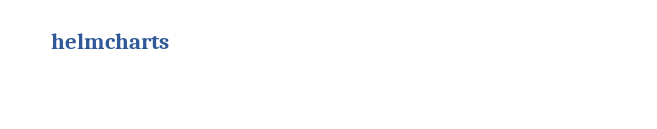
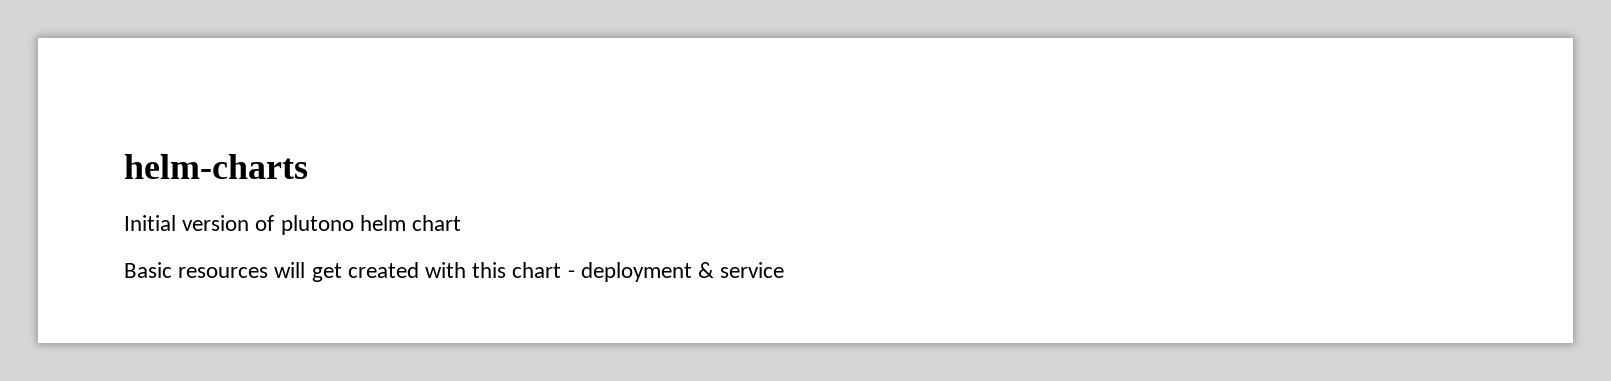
- helmcharts
+ helm-charts
+ Initial version of plutono helm chart
+ Basic resources will get created with this chart - deployment & service

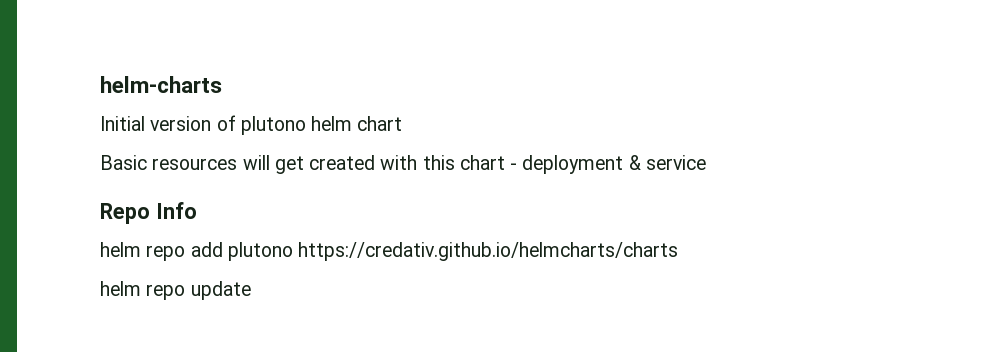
+ Repo Info
+ helm repo add plutono https://credativ.github.io/helmcharts/charts
+ helm repo update

